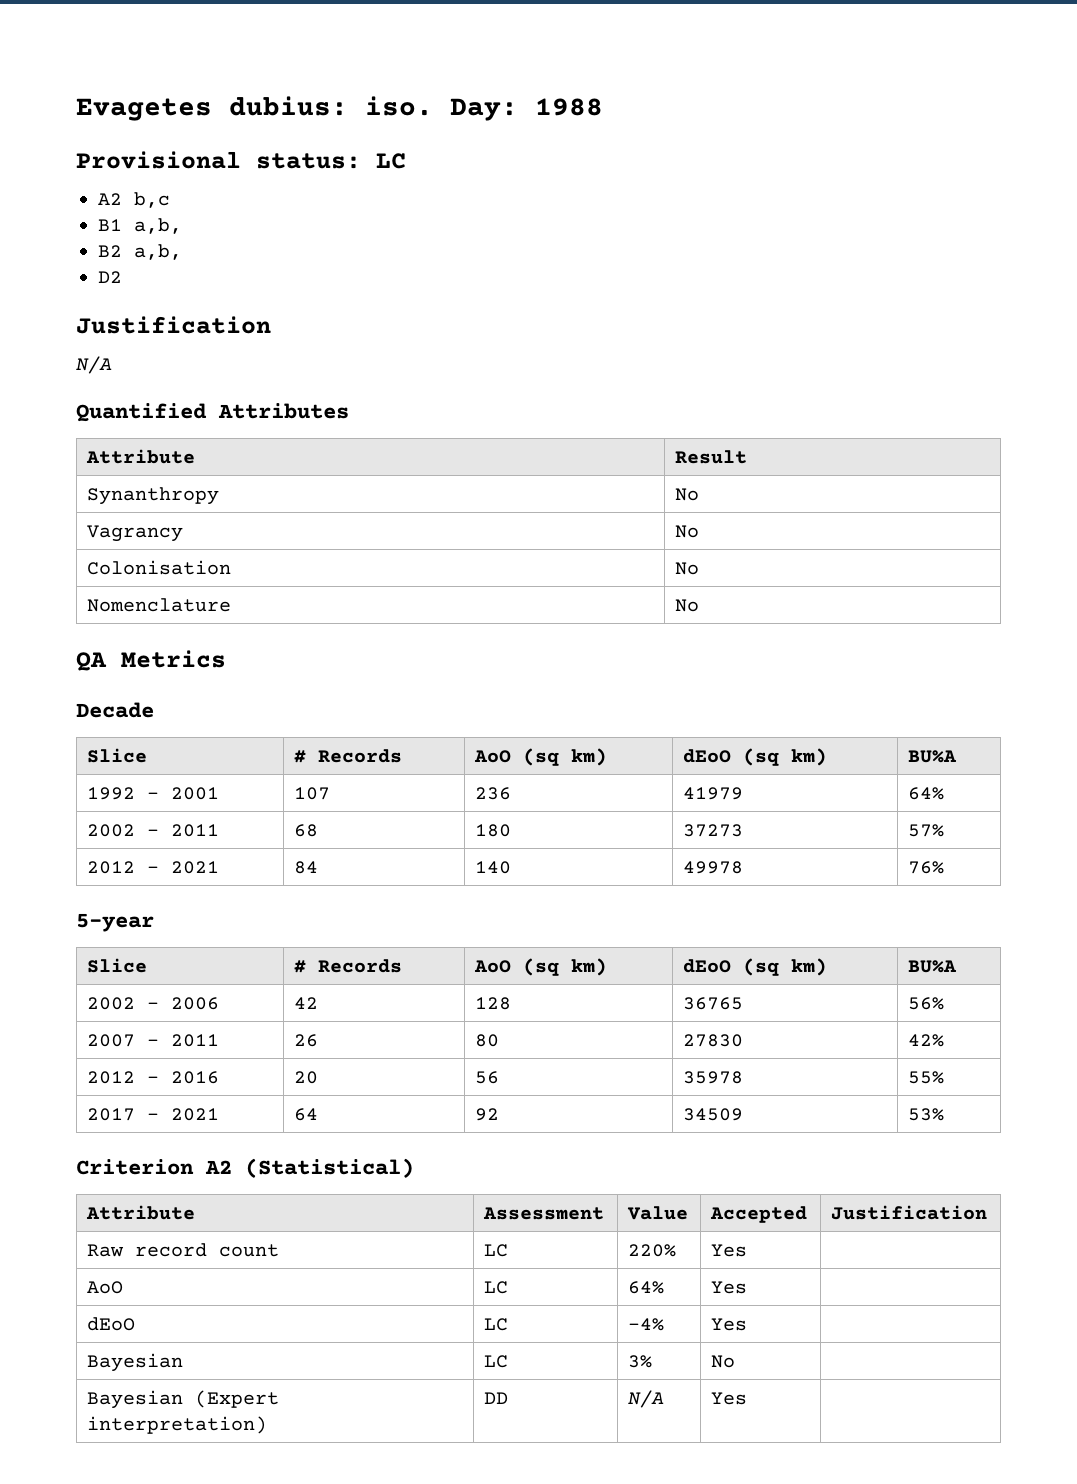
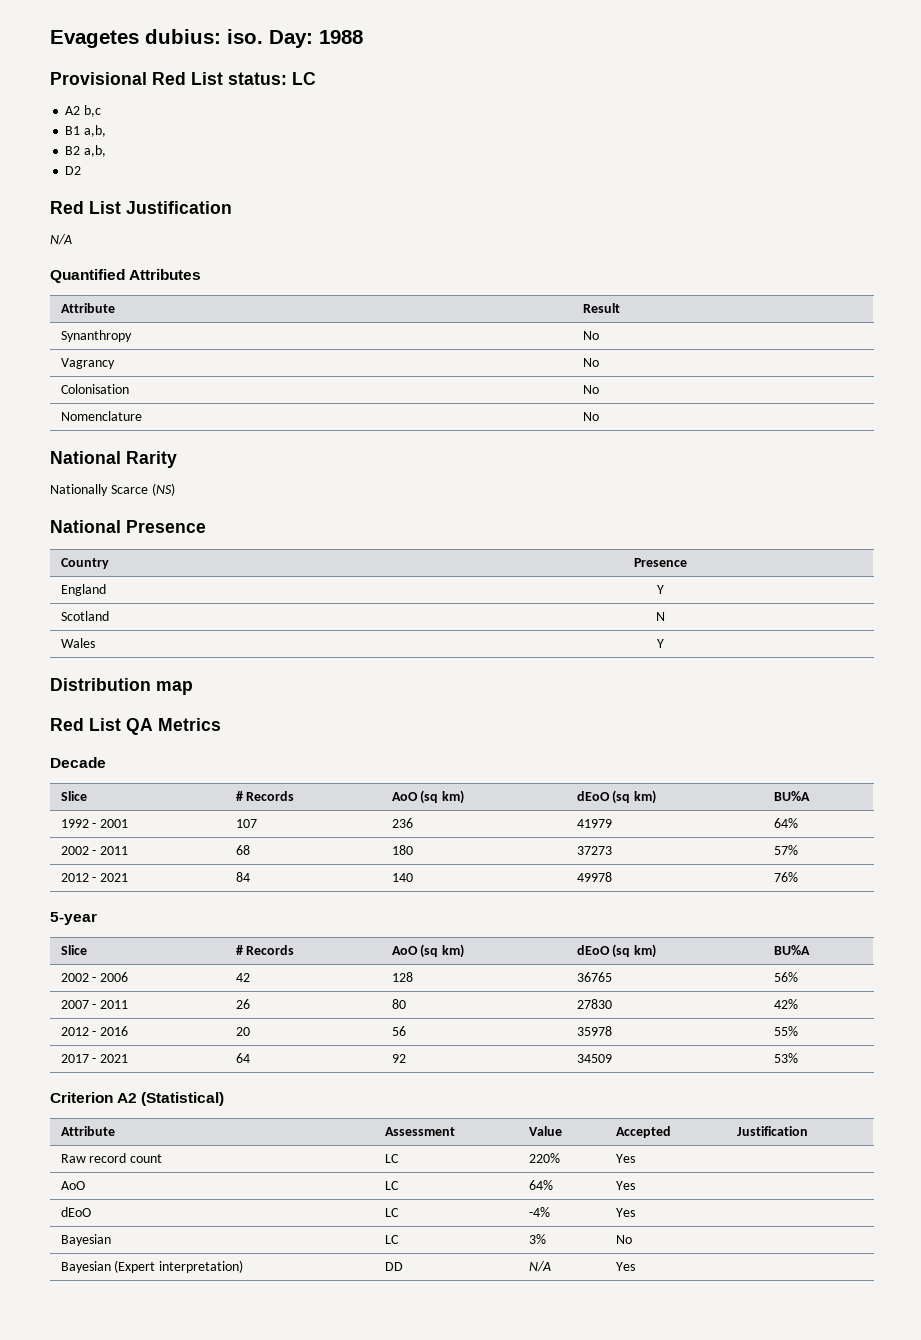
- Provisional status: LC
+ Provisional Red List status: LC
  D2
- Justification
+ Red List Justification
- QA Metrics
+ National Rarity
+ Nationally Scarce (NS)
+ National Presence
+ Country | Presence
+ England | Y
+ Scotland | N
+ Wales | Y
+ Distribution map
+ Red List QA Metrics

